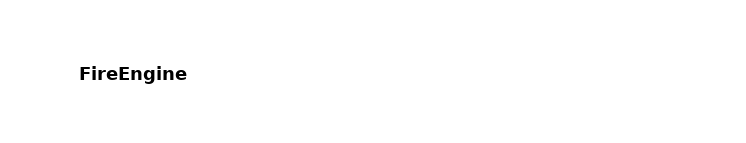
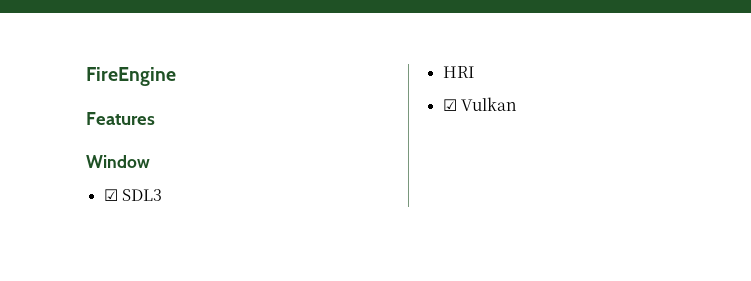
+ Features
+ Window
+ ☑ SDL3
+ HRI
+ ☑ Vulkan

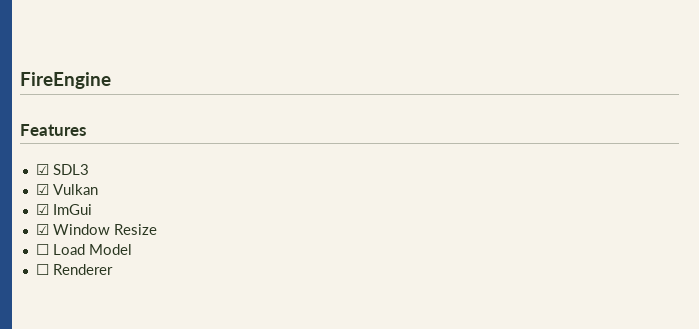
- Window
- HRI
  ☑ Vulkan
+ ☑ ImGui
+ ☑ Window Resize
+ ☐ Load Model
+ ☐ Renderer

